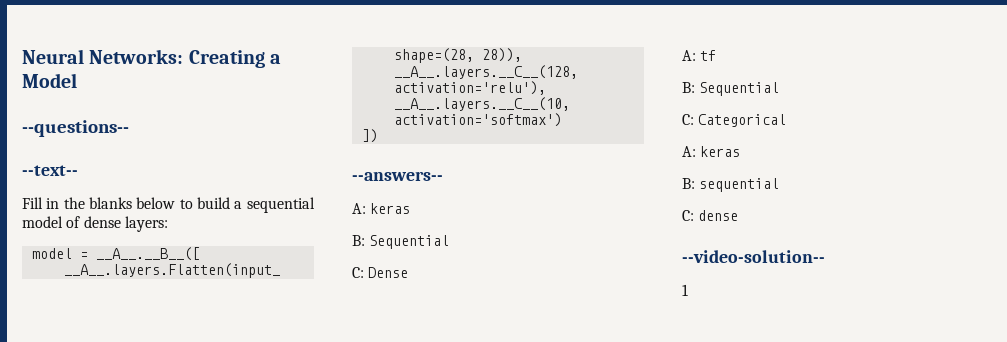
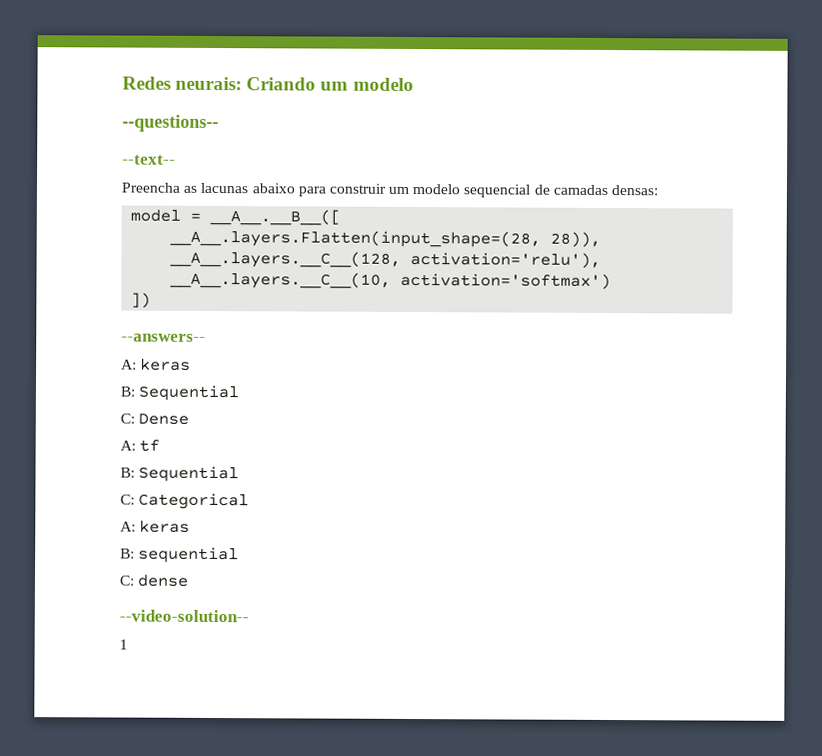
- Neural Networks: Creating a Model
+ Redes neurais: Criando um modelo
  --questions--
  --text--
- Fill in the blanks below to build a sequential model of dense layers:
+ Preencha as lacunas abaixo para construir um modelo sequencial de camadas densas:

